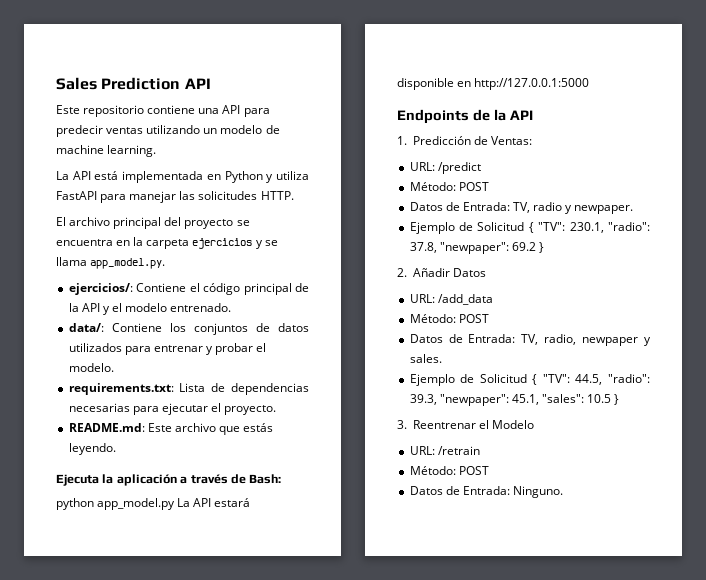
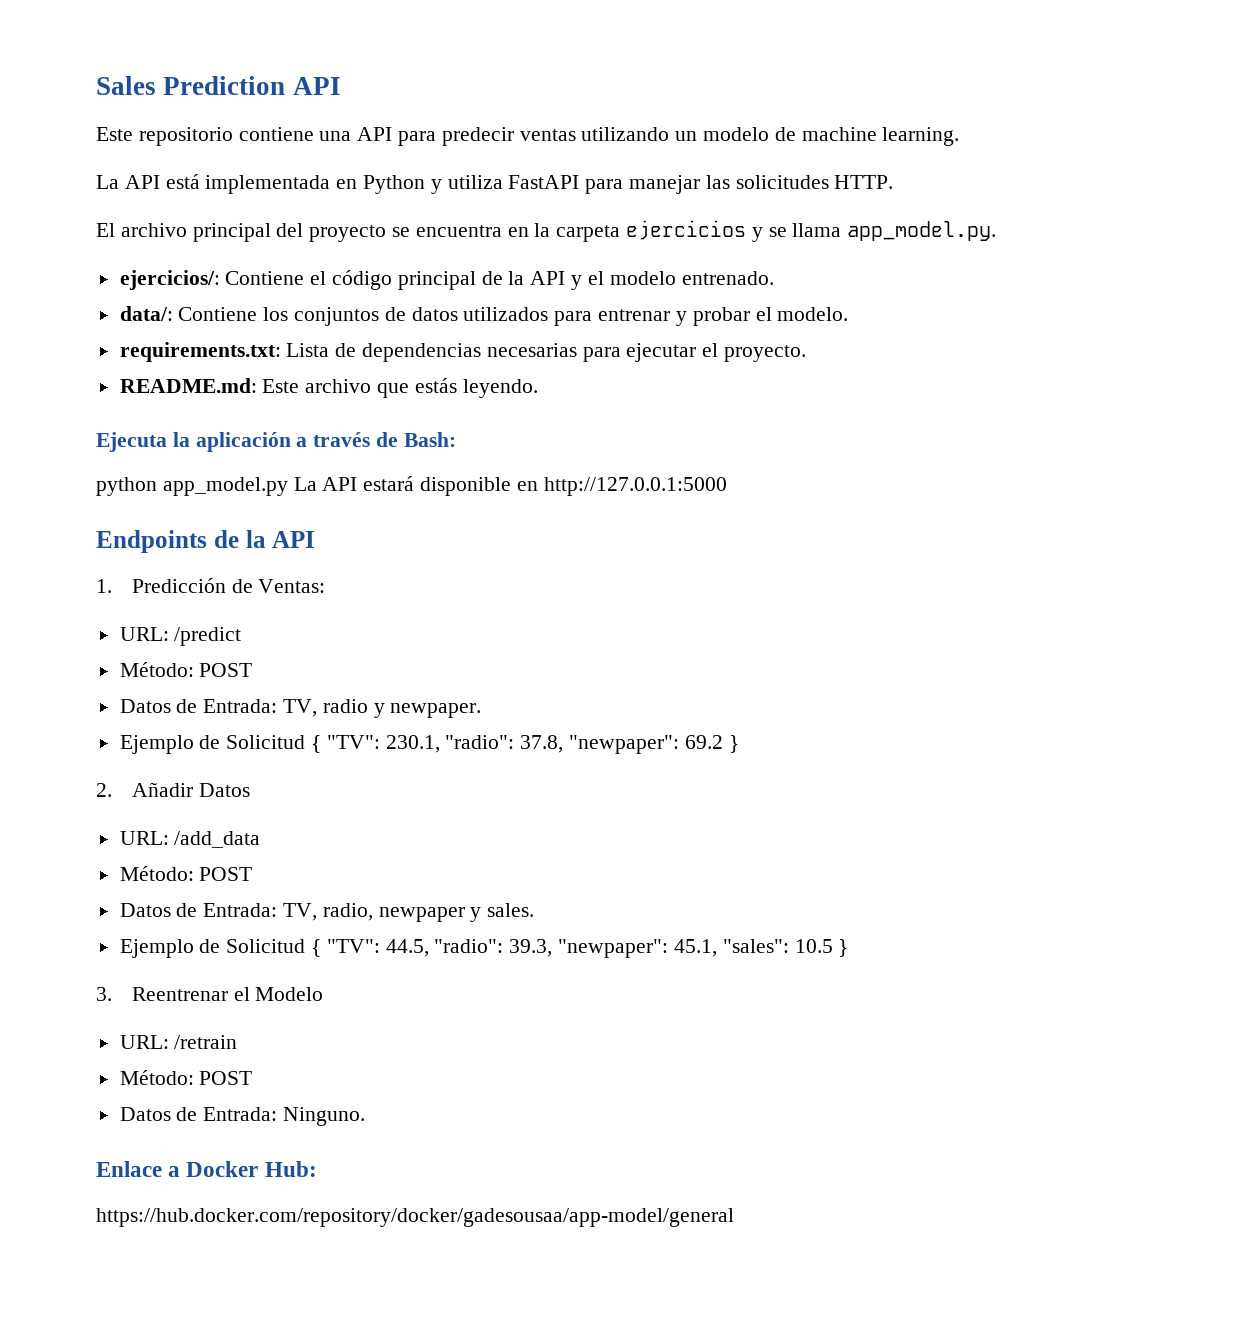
+ Enlace a Docker Hub:
+ https://hub.docker.com/repository/docker/gadesousaa/app-model/general

